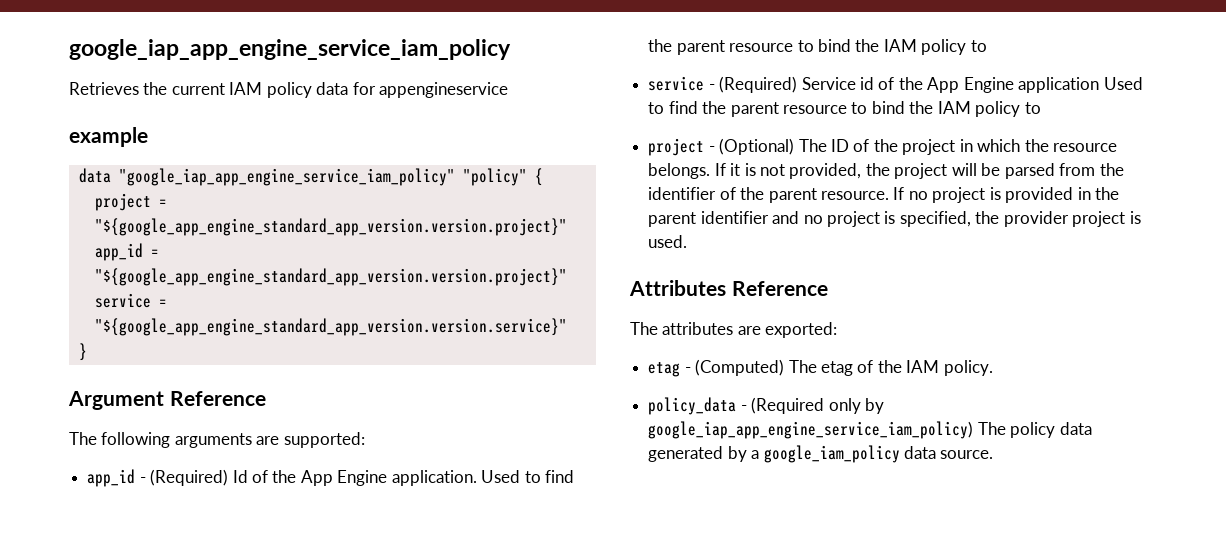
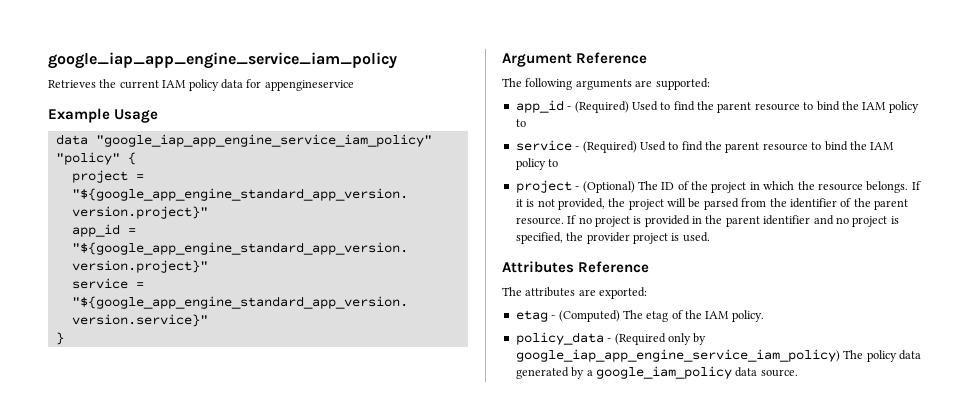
- example
+ Example Usage
- app_id - (Required) Id of the App Engine application. Used to find the parent resource to bind the IAM policy to
+ app_id - (Required) Used to find the parent resource to bind the IAM policy to
- service - (Required) Service id of the App Engine application Used to find the parent resource to bind the IAM policy to
+ service - (Required) Used to find the parent resource to bind the IAM policy to

